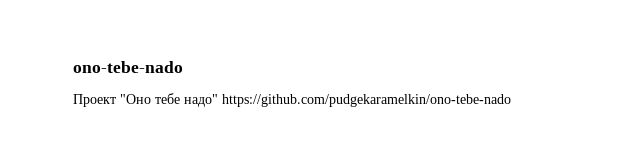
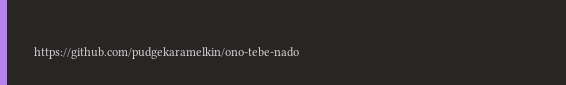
- ono-tebe-nado
- Проект "Оно тебе надо" https://github.com/pudgekaramelkin/ono-tebe-nado
+ https://github.com/pudgekaramelkin/ono-tebe-nado

